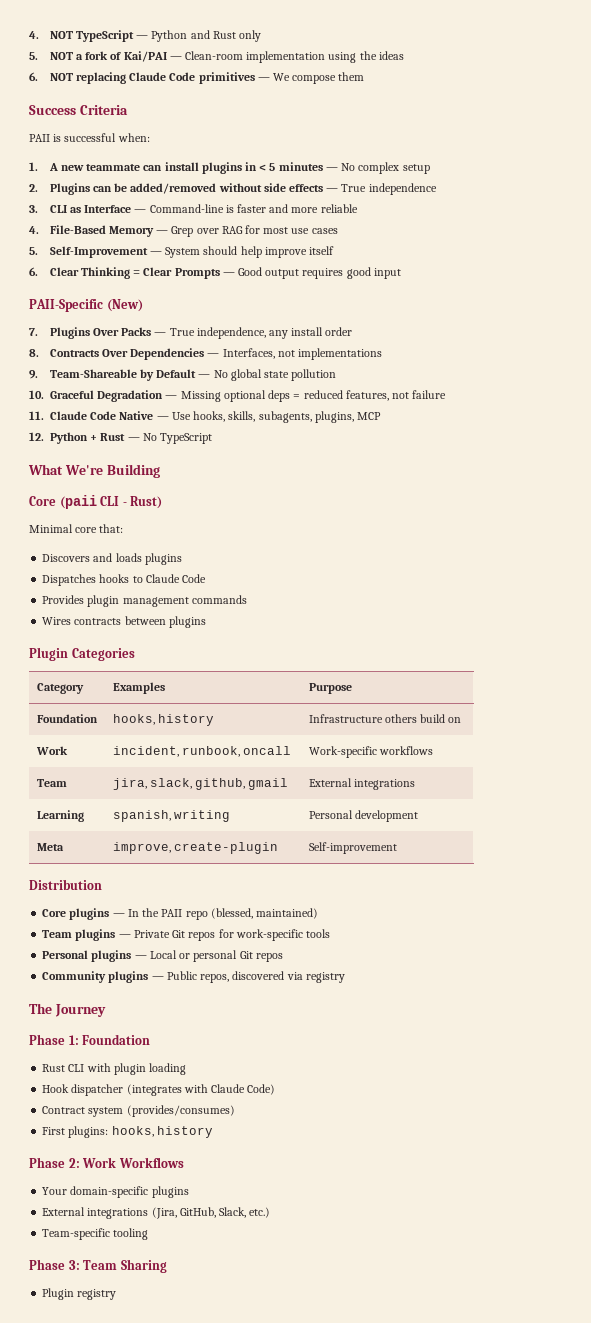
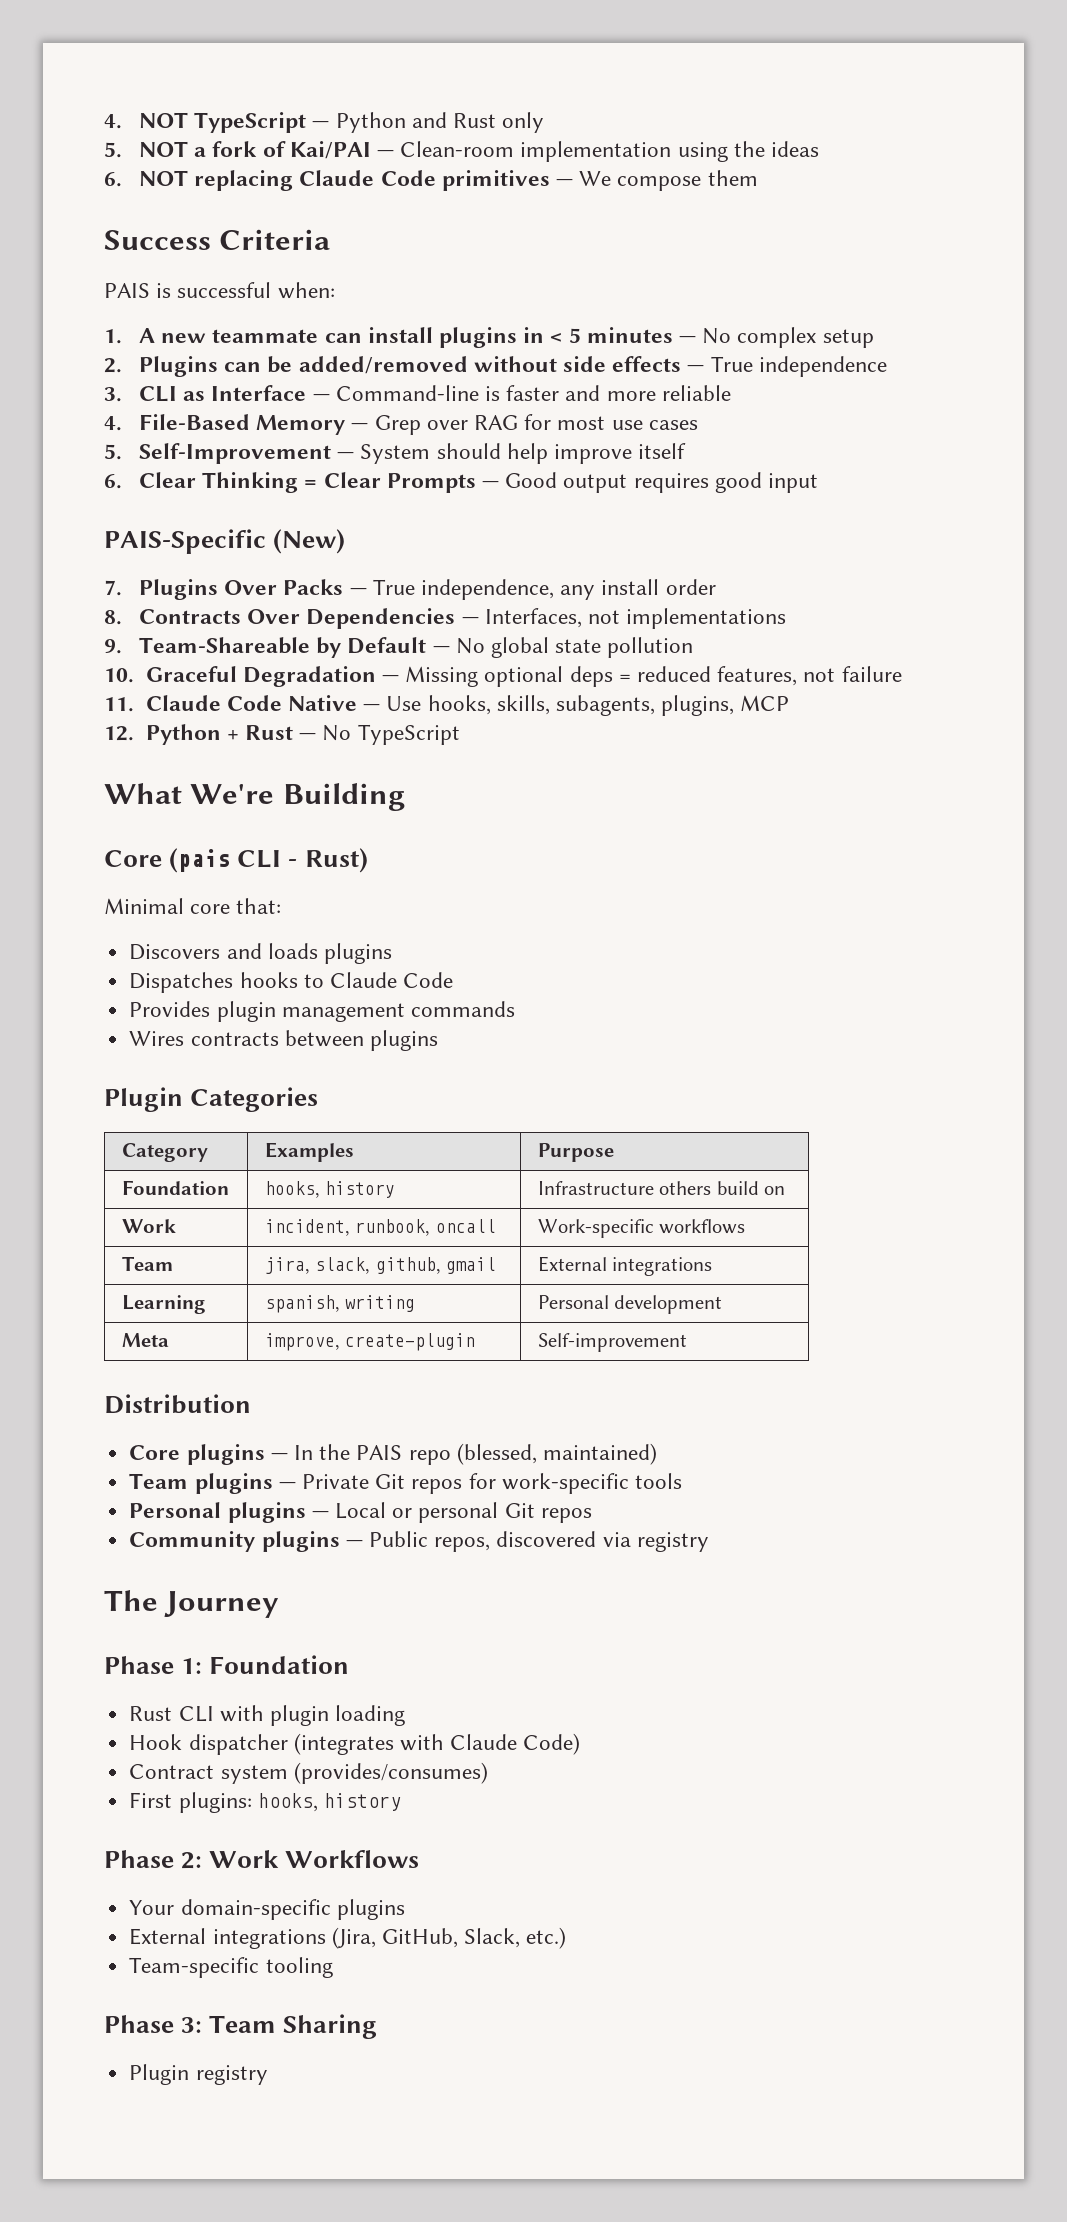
- PAII is successful when:
+ PAIS is successful when:
- PAII-Specific (New)
+ PAIS-Specific (New)
- Core (paii CLI - Rust)
+ Core (pais CLI - Rust)
- Core plugins — In the PAII repo (blessed, maintained)
+ Core plugins — In the PAIS repo (blessed, maintained)

